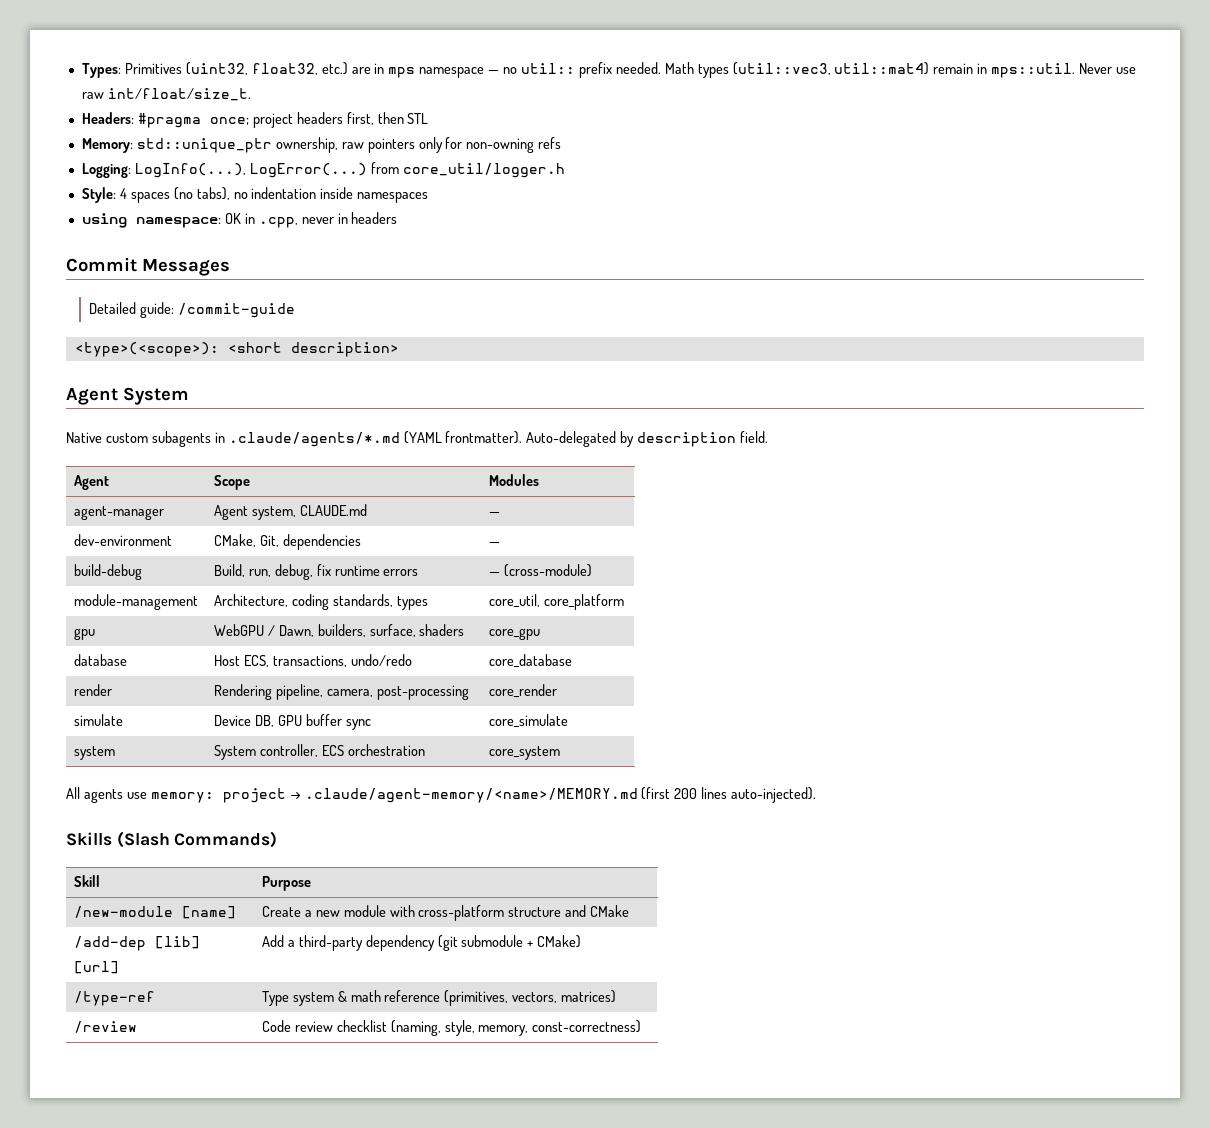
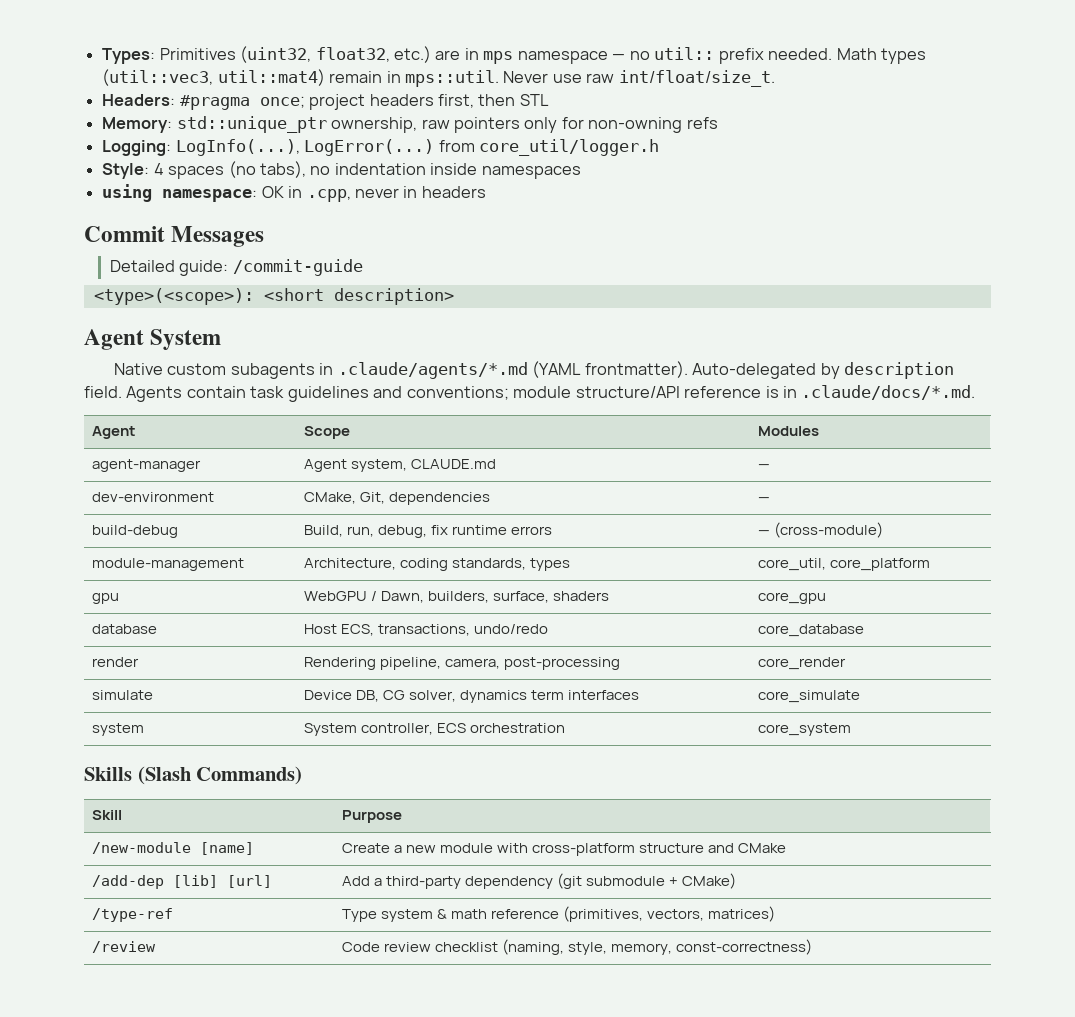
+ Agents contain task guidelines and conventions; module structure/API reference is in .claude/docs/*.md.
- simulate | Device DB, GPU buffer sync | core_simulate
+ simulate | Device DB, CG solver, dynamics term interfaces | core_simulate
- All agents use memory: project → .claude/agent-memory/<name>/MEMORY.md (first 200 lines auto-injected).

